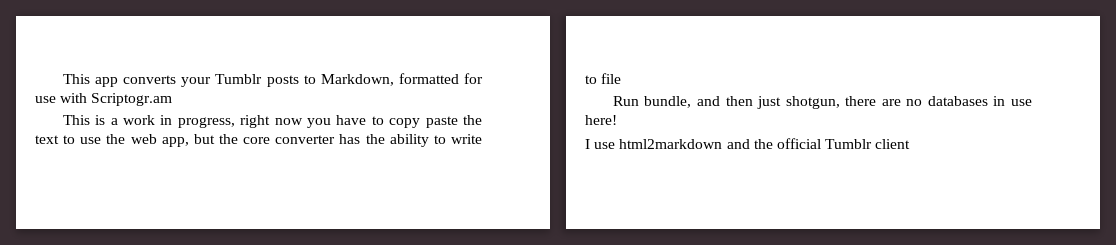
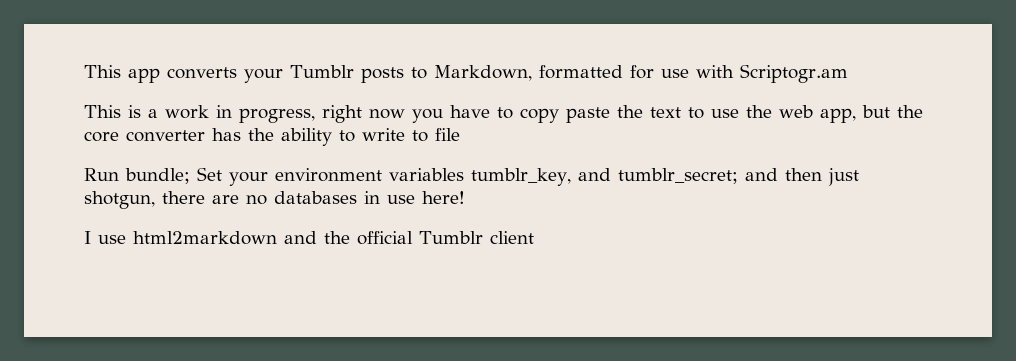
- Run bundle, and then just shotgun, there are no databases in use here!
+ Run bundle; Set your environment variables tumblr_key, and tumblr_secret; and then just shotgun, there are no databases in use here!

